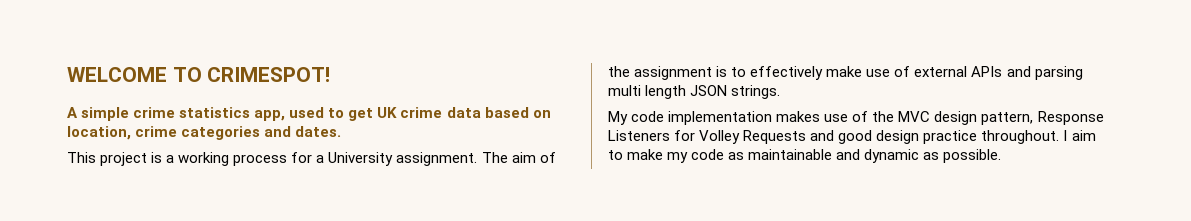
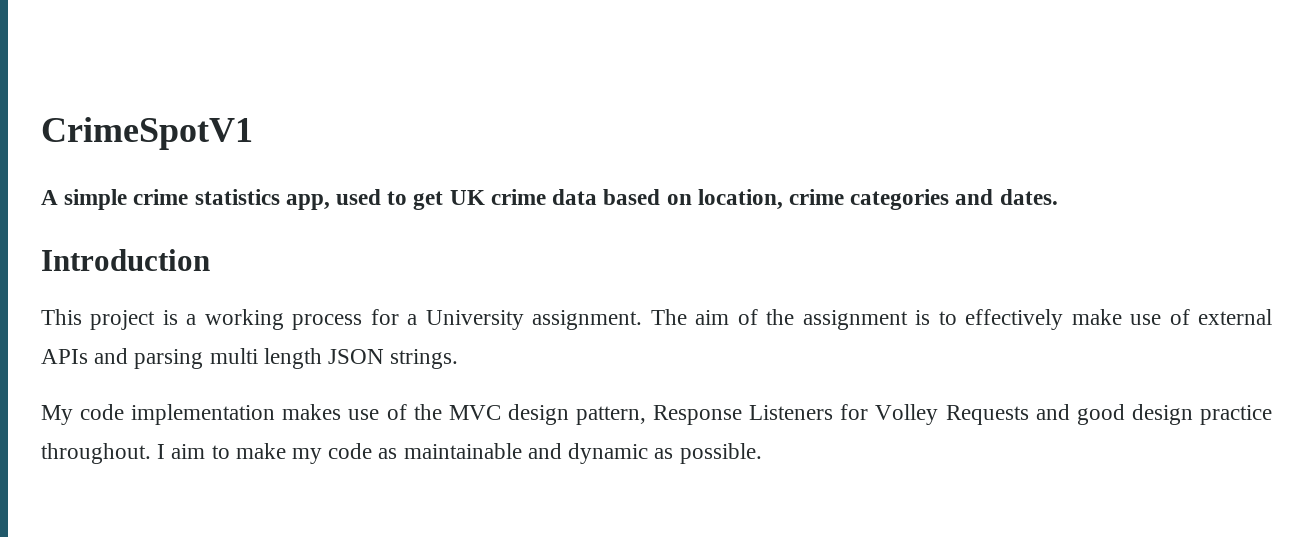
- WELCOME TO CRIMESPOT!
+ CrimeSpotV1
+ Introduction

